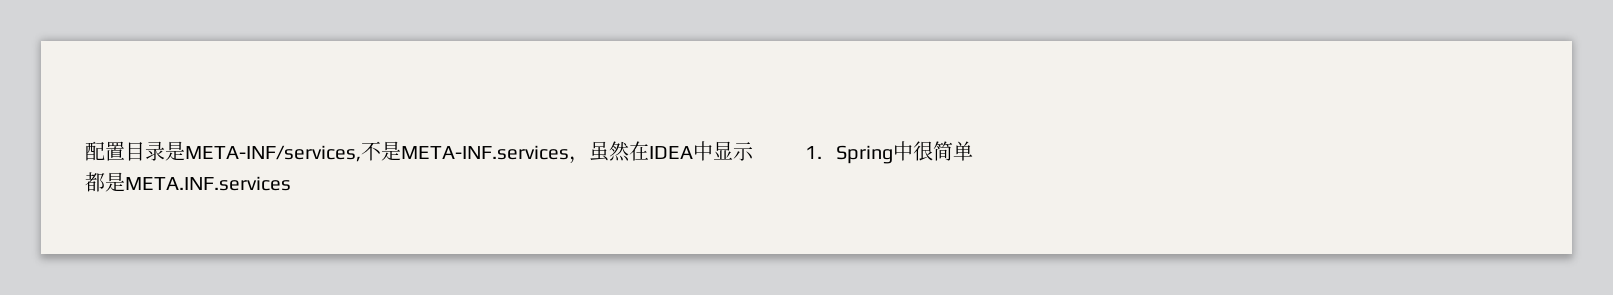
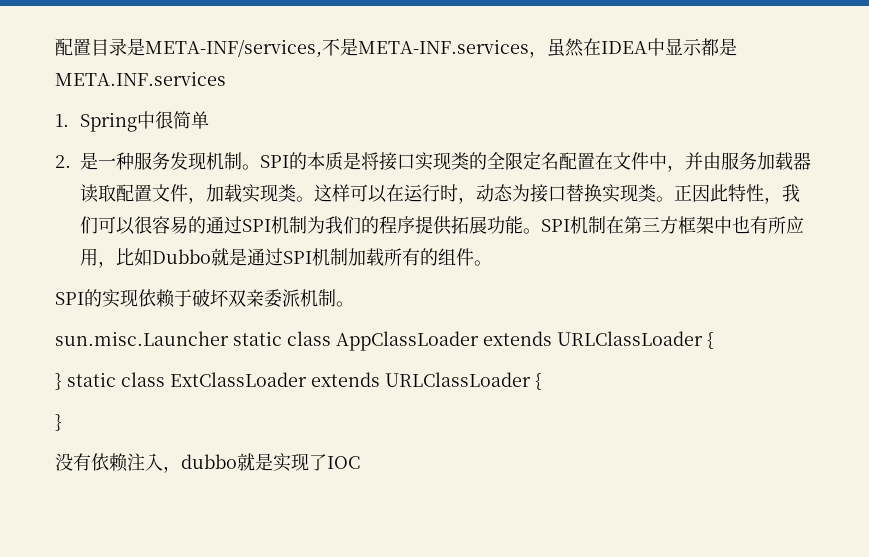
+ 2.是一种服务发现机制。SPI的本质是将接口实现类的全限定名配置在文件中，并由服务加载器读取配置文件，加载实现类。这样可以在运行时，动态为接口替换实现类。正因此特性，我们可以很容易的通过SPI机制为我们的程序提供拓展功能。SPI机制在第三方框架中也有所应用，比如Dubbo就是通过SPI机制加载所有的组件。
+ SPI的实现依赖于破坏双亲委派机制。
+ sun.misc.Launcher static class AppClassLoader extends URLClassLoader {
+ } static class ExtClassLoader extends URLClassLoader {
+ }
+ 没有依赖注入，dubbo就是实现了IOC

